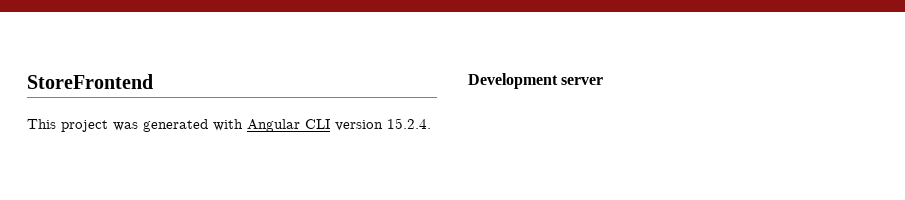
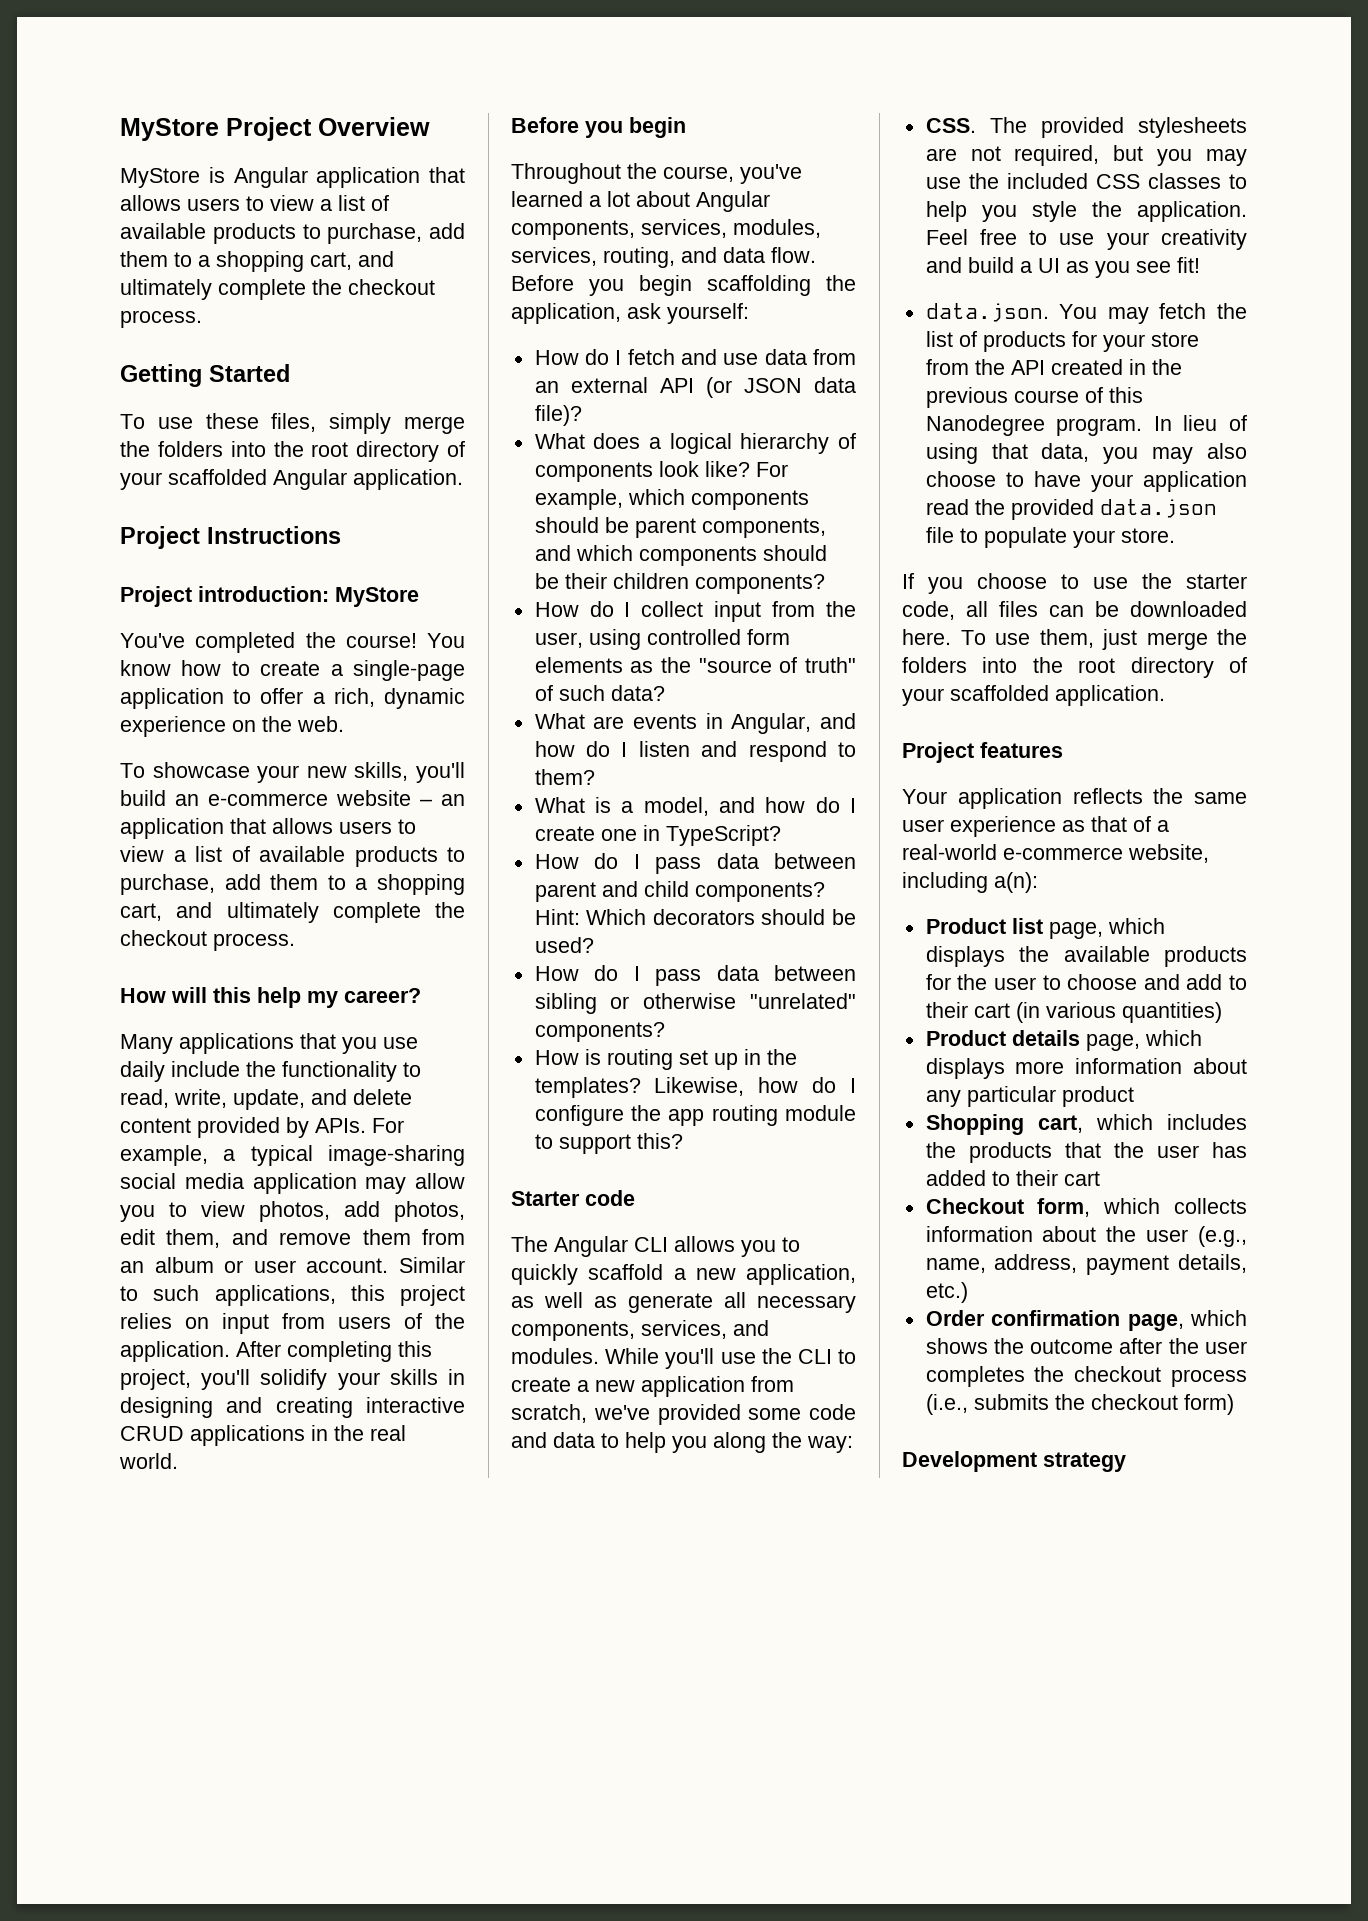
- StoreFrontend
- This project was generated with Angular CLI version 15.2.4.
+ MyStore Project Overview
+ MyStore is Angular application that allows users to view a list of available products to purchase, add them to a shopping cart, and ultimately complete the checkout process.
+ Getting Started
+ To use these files, simply merge the folders into the root directory of your scaffolded Angular application.
+ Project Instructions
+ Project introduction: MyStore
+ You've completed the course! You know how to create a single-page application to offer a rich, dynamic experience on the web.
+ To showcase your new skills, you'll build an e-commerce website – an application that allows users to view a list of available products to purchase, add them to a shopping cart, and ultimately complete the checkout process.
+ How will this help my career?
+ Many applications that you use daily include the functionality to read, write, update, and delete content provided by APIs. For example, a typical image-sharing social media application may allow you to view photos, add photos, edit them, and remove them from an album or user account. Similar to such applications, this project relies on input from users of the application. After completing this project, you'll solidify your skills in designing and creating interactive CRUD applications in the real world.
+ Before you begin
+ Throughout the course, you've learned a lot about Angular components, services, modules, services, routing, and data flow. Before you begin scaffolding the application, ask yourself:
+ How do I fetch and use data from an external API (or JSON data file)?
+ What does a logical hierarchy of components look like? For example, which components should be parent components, and which components should be their children components?
+ How do I collect input from the user, using controlled form elements as the "source of truth" of such data?
+ What are events in Angular, and how do I listen and respond to them?
+ What is a model, and how do I create one in TypeScript?
+ How do I pass data between parent and child components? Hint: Which decorators should be used?
+ How do I pass data between sibling or otherwise "unrelated" components?
+ How is routing set up in the templates? Likewise, how do I configure the app routing module to support this?
+ Starter code
+ The Angular CLI allows you to quickly scaffold a new application, as well as generate all necessary components, services, and modules. While you'll use the CLI to create a new application from scratch, we've provided some code and data to help you along the way:
+ CSS. The provided stylesheets are not required, but you may use the included CSS classes to help you style the application. Feel free to use your creativity and build a UI as you see fit!
+ data.json. You may fetch the list of products for your store from the API created in the previous course of this Nanodegree program. In lieu of using that data, you may also choose to have your application read the provided data.json file to populate your store.
+ If you choose to use the starter code, all files can be downloaded here. To use them, just merge the folders into the root directory of your scaffolded application.
+ Project features
+ Your application reflects the same user experience as that of a real-world e-commerce website, including a(n):
+ Product list page, which displays the available products for the user to choose and add to their cart (in various quantities)
+ Product details page, which displays more information about any particular product
+ Shopping cart, which includes the products that the user has added to their cart
+ Checkout form, which collects information about the user (e.g., name, address, payment details, etc.)
+ Order confirmation page, which shows the outcome after the user completes the checkout process (i.e., submits the checkout form)
- Development server
+ Development strategy

